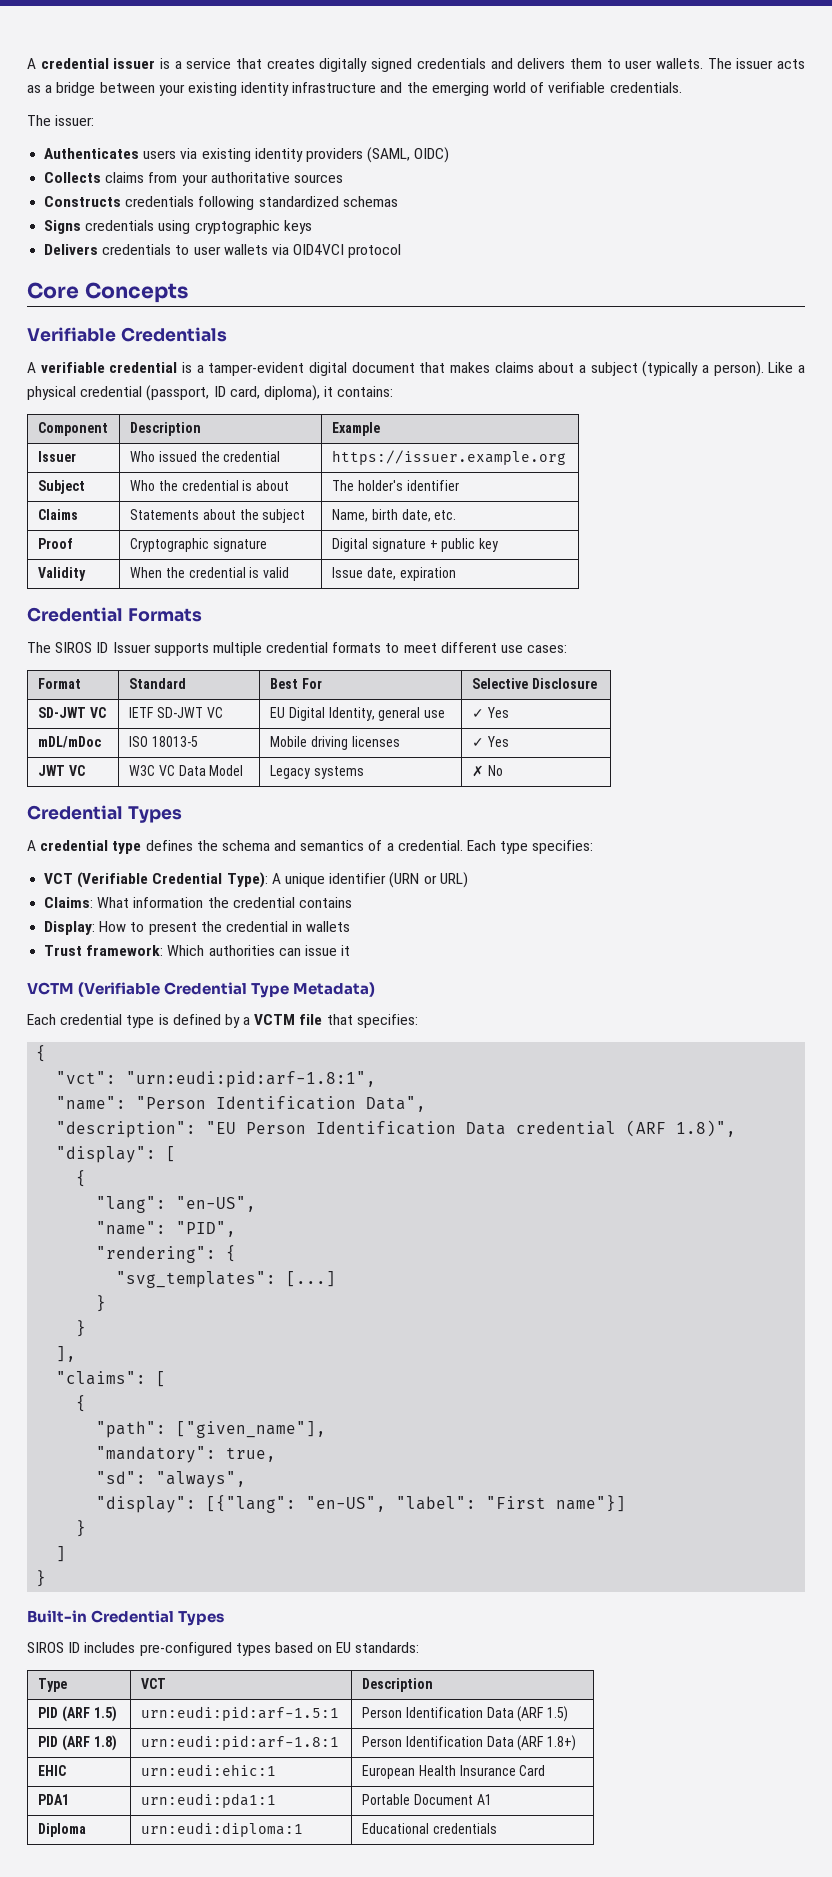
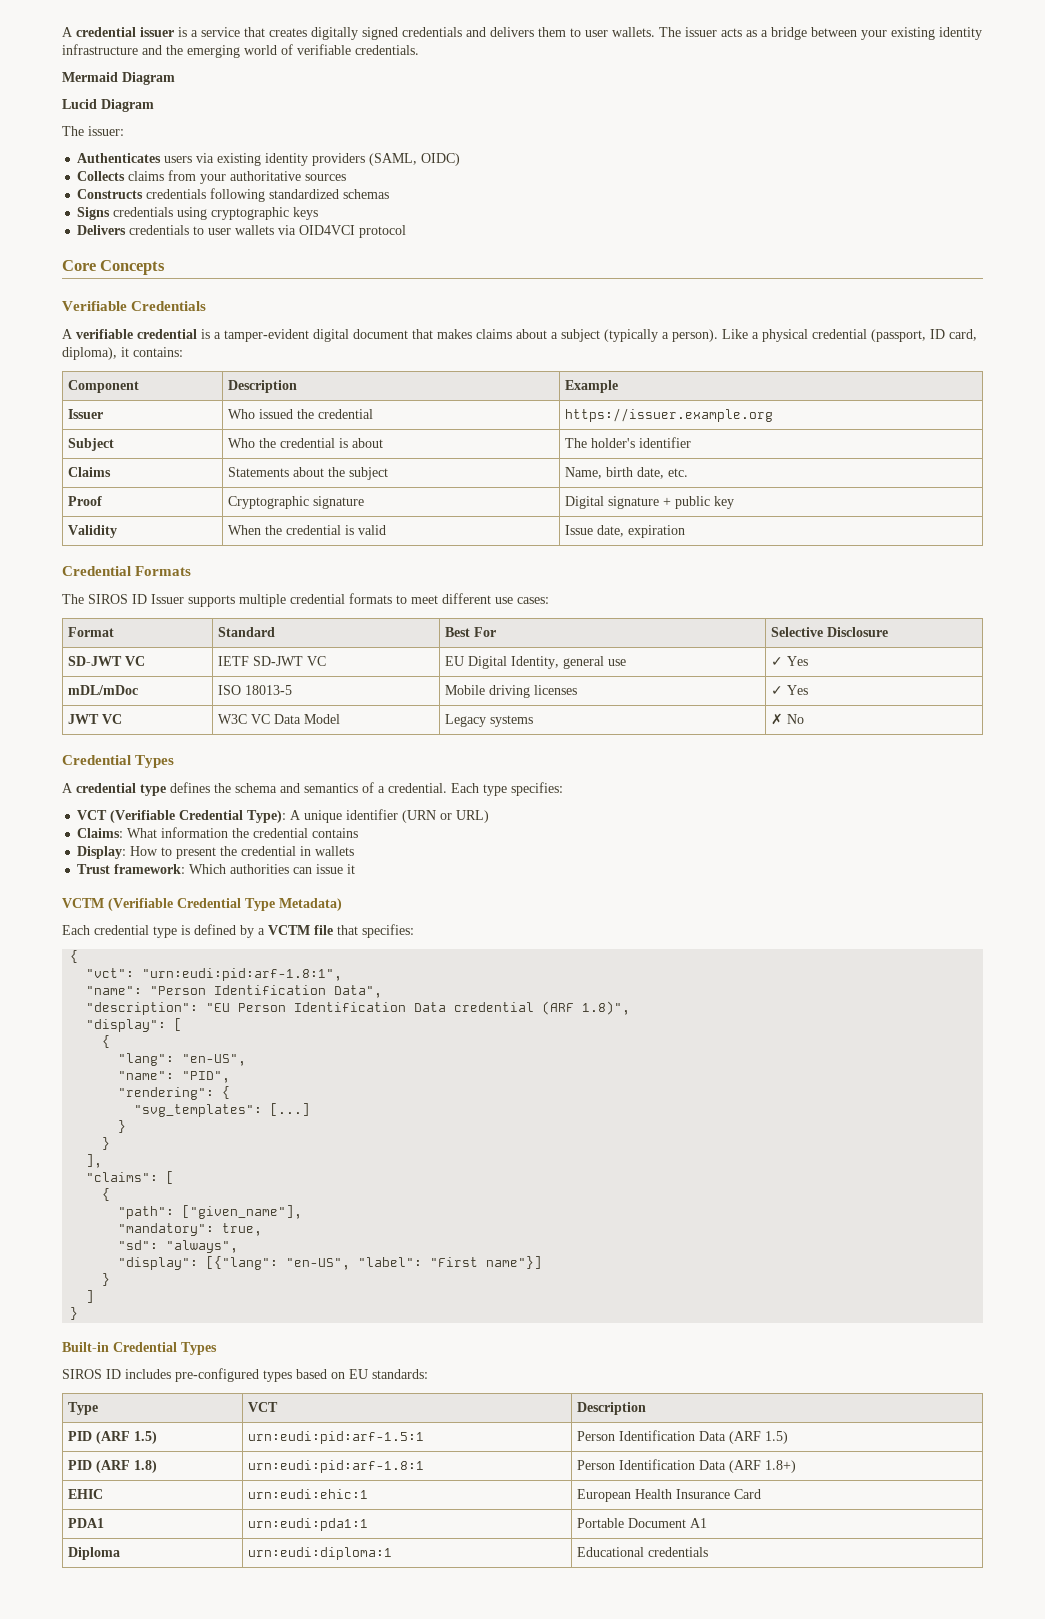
+ Mermaid Diagram
+ Lucid Diagram

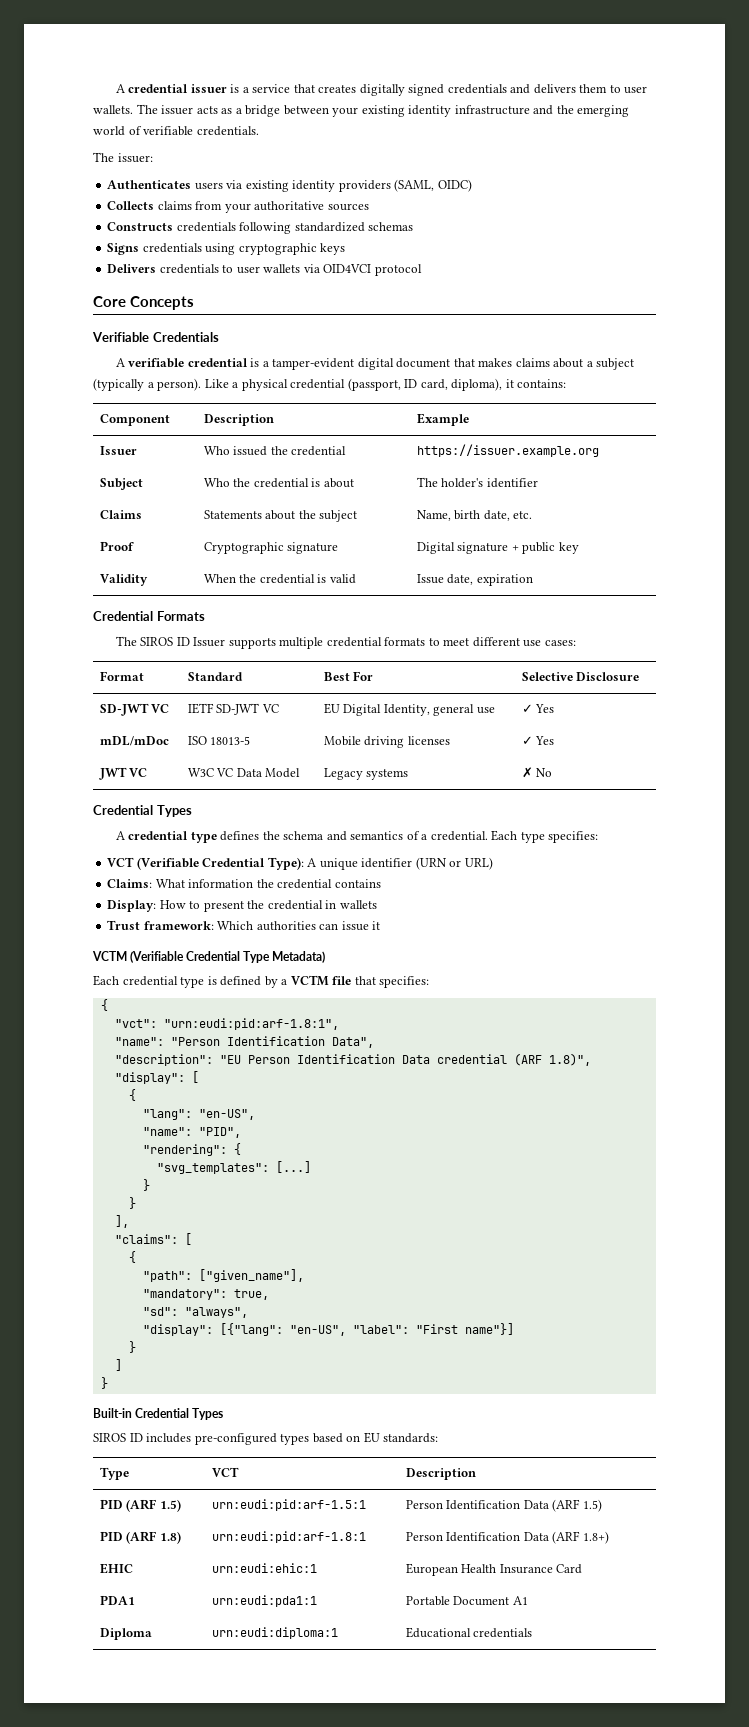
- Mermaid Diagram
- Lucid Diagram

